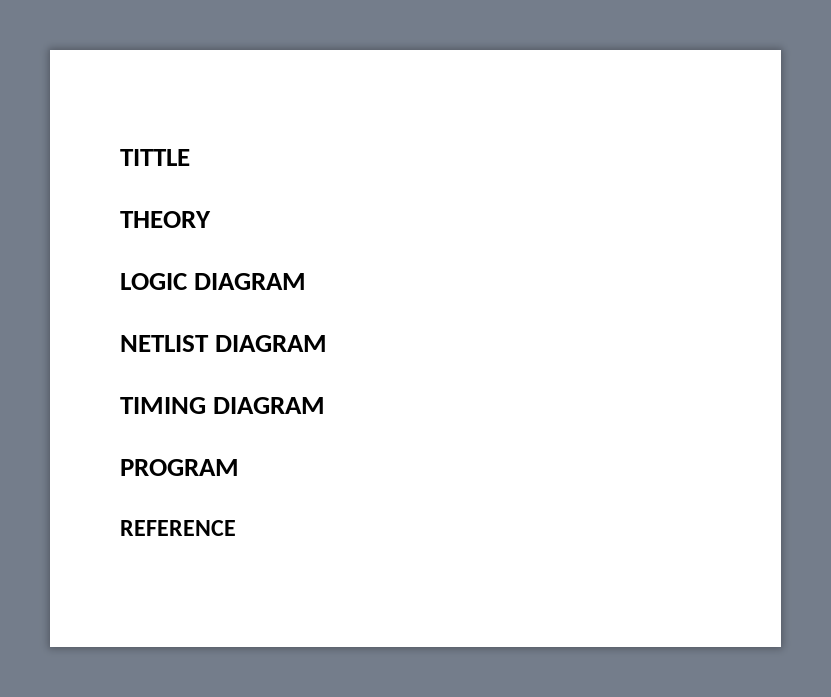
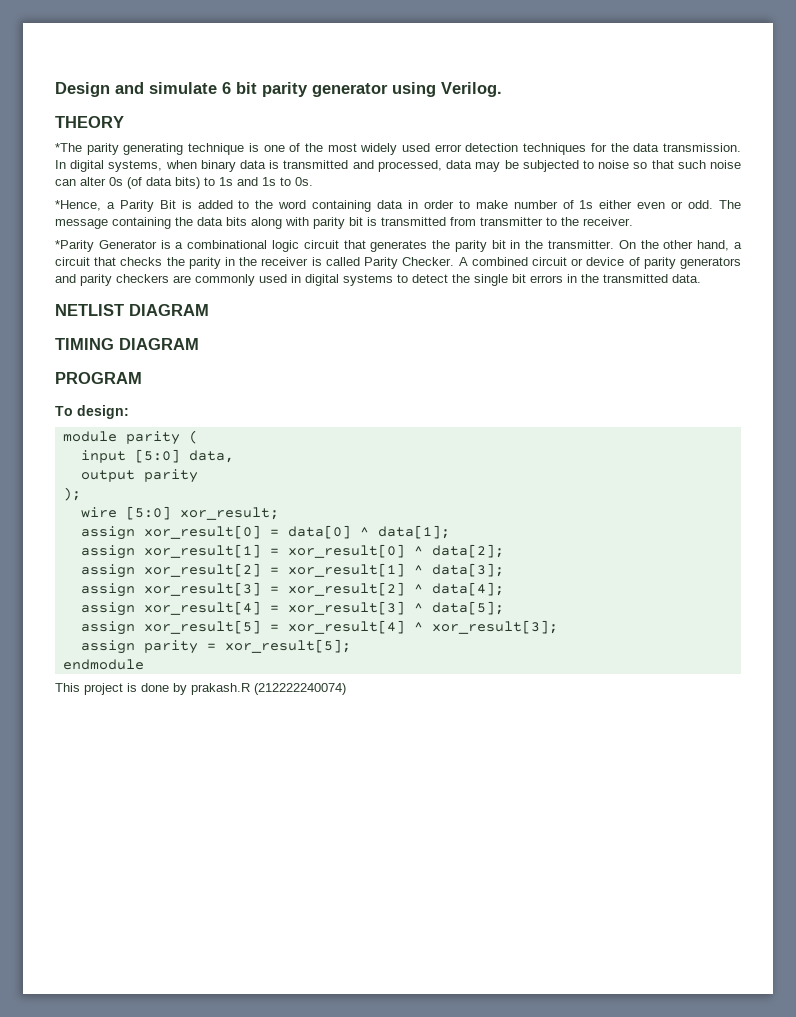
- TITTLE
+ Design and simulate 6 bit parity generator using Verilog.
  THEORY
- LOGIC DIAGRAM
+ *The parity generating technique is one of the most widely used error detection techniques for the data transmission. In digital systems, when binary data is transmitted and processed, data may be subjected to noise so that such noise can alter 0s (of data bits) to 1s and 1s to 0s.
+ *Hence, a Parity Bit is added to the word containing data in order to make number of 1s either even or odd. The message containing the data bits along with parity bit is transmitted from transmitter to the receiver.
+ *Parity Generator is a combinational logic circuit that generates the parity bit in the transmitter. On the other hand, a circuit that checks the parity in the receiver is called Parity Checker. A combined circuit or device of parity generators and parity checkers are commonly used in digital systems to detect the single bit errors in the transmitted data.
- REFERENCE
+ To design:
+ module parity (
+ input [5:0] data,
+ output parity
+ );
+ wire [5:0] xor_result;
+ assign xor_result[0] = data[0] ^ data[1];
+ assign xor_result[1] = xor_result[0] ^ data[2];
+ assign xor_result[2] = xor_result[1] ^ data[3];
+ assign xor_result[3] = xor_result[2] ^ data[4];
+ assign xor_result[4] = xor_result[3] ^ data[5];
+ assign xor_result[5] = xor_result[4] ^ xor_result[3];
+ assign parity = xor_result[5];
+ endmodule
+ This project is done by prakash.R (212222240074)

